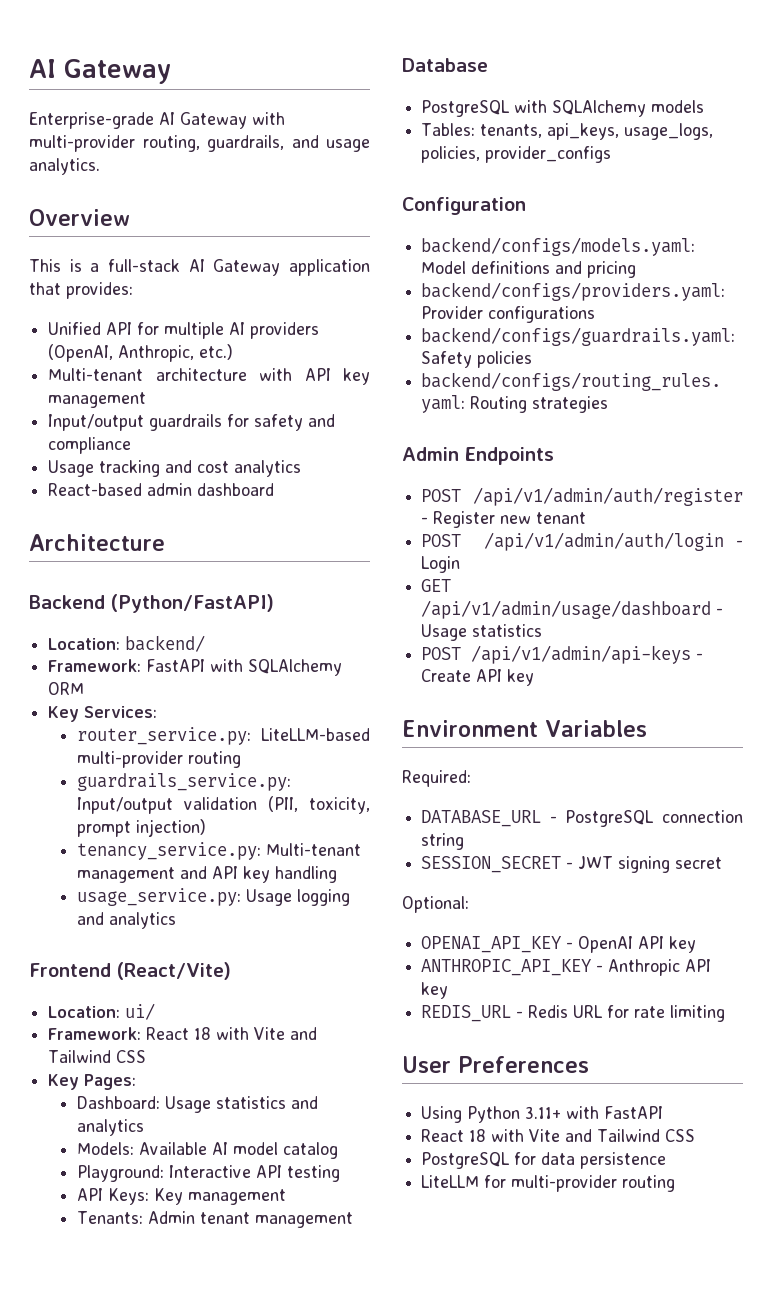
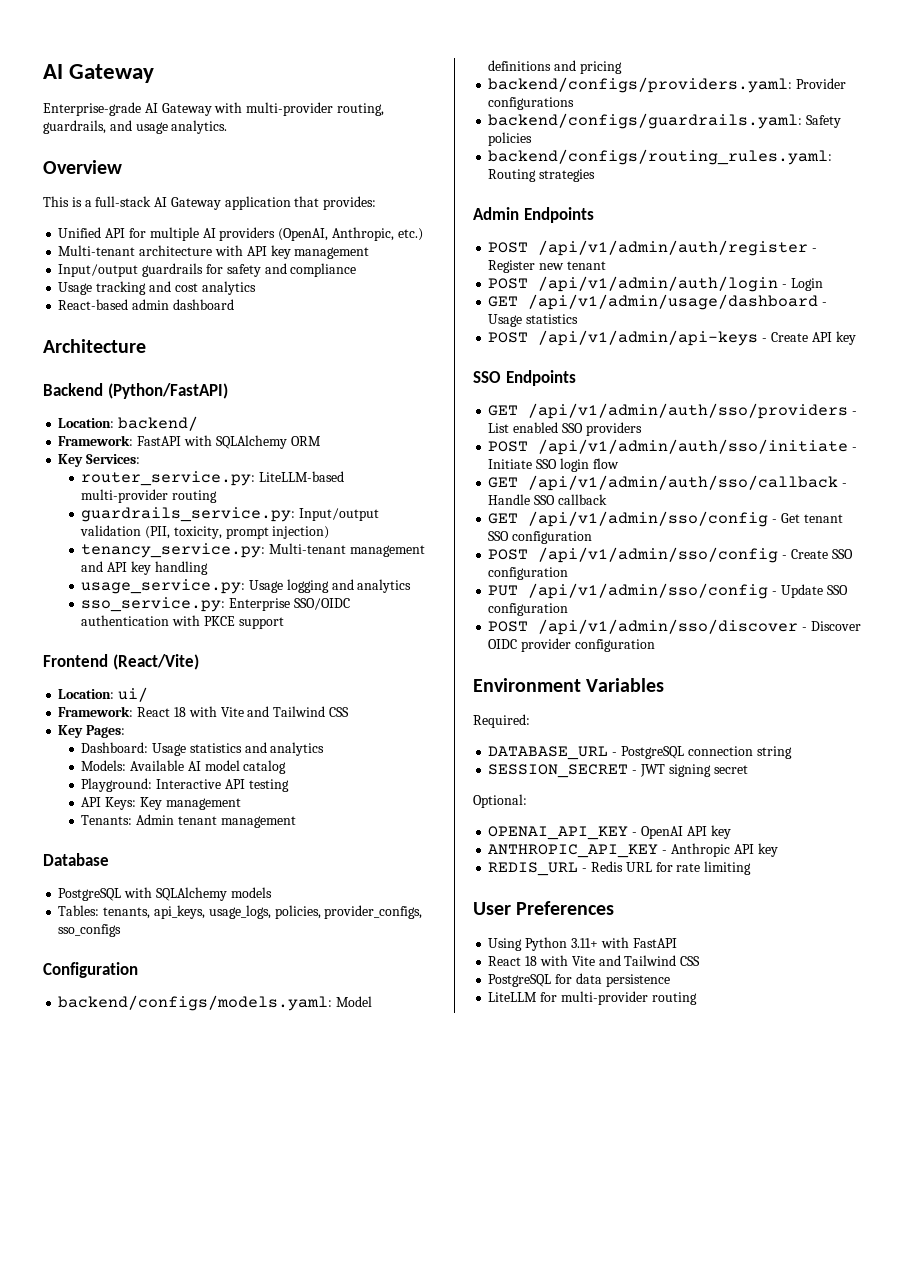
+ sso_service.py: Enterprise SSO/OIDC authentication with PKCE support
- Tables: tenants, api_keys, usage_logs, policies, provider_configs
+ Tables: tenants, api_keys, usage_logs, policies, provider_configs, sso_configs
+ SSO Endpoints
+ GET /api/v1/admin/auth/sso/providers - List enabled SSO providers
+ POST /api/v1/admin/auth/sso/initiate - Initiate SSO login flow
+ GET /api/v1/admin/auth/sso/callback - Handle SSO callback
+ GET /api/v1/admin/sso/config - Get tenant SSO configuration
+ POST /api/v1/admin/sso/config - Create SSO configuration
+ PUT /api/v1/admin/sso/config - Update SSO configuration
+ POST /api/v1/admin/sso/discover - Discover OIDC provider configuration

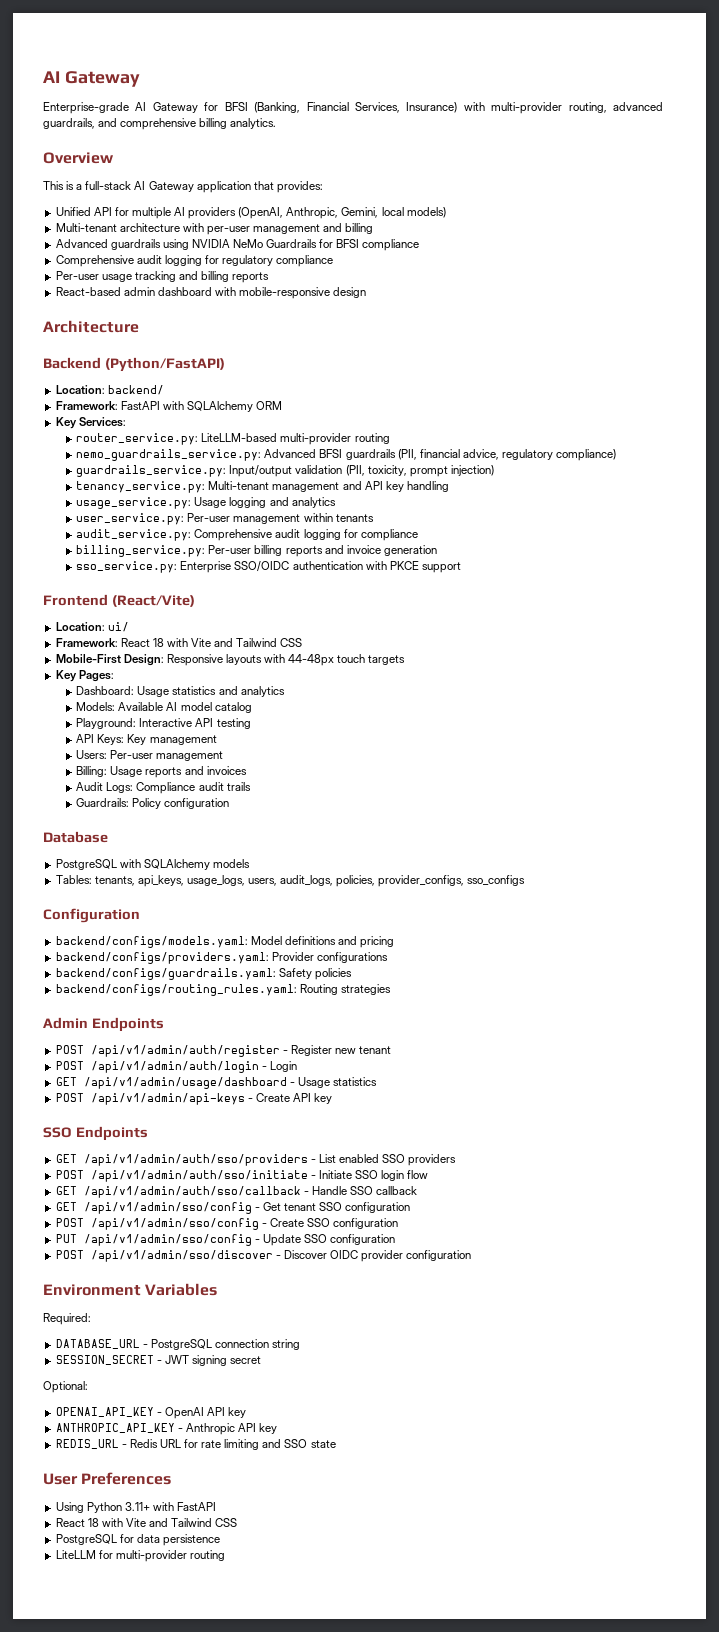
- Enterprise-grade AI Gateway with multi-provider routing, guardrails, and usage analytics.
+ Enterprise-grade AI Gateway for BFSI (Banking, Financial Services, Insurance) with multi-provider routing, advanced guardrails, and comprehensive billing analytics.
- Unified API for multiple AI providers (OpenAI, Anthropic, etc.)
+ Unified API for multiple AI providers (OpenAI, Anthropic, Gemini, local models)
- Multi-tenant architecture with API key management
- Input/output guardrails for safety and compliance
- Usage tracking and cost analytics
+ Multi-tenant architecture with per-user management and billing
+ Advanced guardrails using NVIDIA NeMo Guardrails for BFSI compliance
+ Comprehensive audit logging for regulatory compliance
+ Per-user usage tracking and billing reports
- React-based admin dashboard
+ React-based admin dashboard with mobile-responsive design
+ nemo_guardrails_service.py: Advanced BFSI guardrails (PII, financial advice, regulatory compliance)
+ user_service.py: Per-user management within tenants
+ audit_service.py: Comprehensive audit logging for compliance
+ billing_service.py: Per-user billing reports and invoice generation
+ Mobile-First Design: Responsive layouts with 44-48px touch targets
- Tenants: Admin tenant management
+ Users: Per-user management
+ Billing: Usage reports and invoices
+ Audit Logs: Compliance audit trails
+ Guardrails: Policy configuration
- Tables: tenants, api_keys, usage_logs, policies, provider_configs, sso_configs
+ Tables: tenants, api_keys, usage_logs, users, audit_logs, policies, provider_configs, sso_configs
- REDIS_URL - Redis URL for rate limiting
+ REDIS_URL - Redis URL for rate limiting and SSO state

